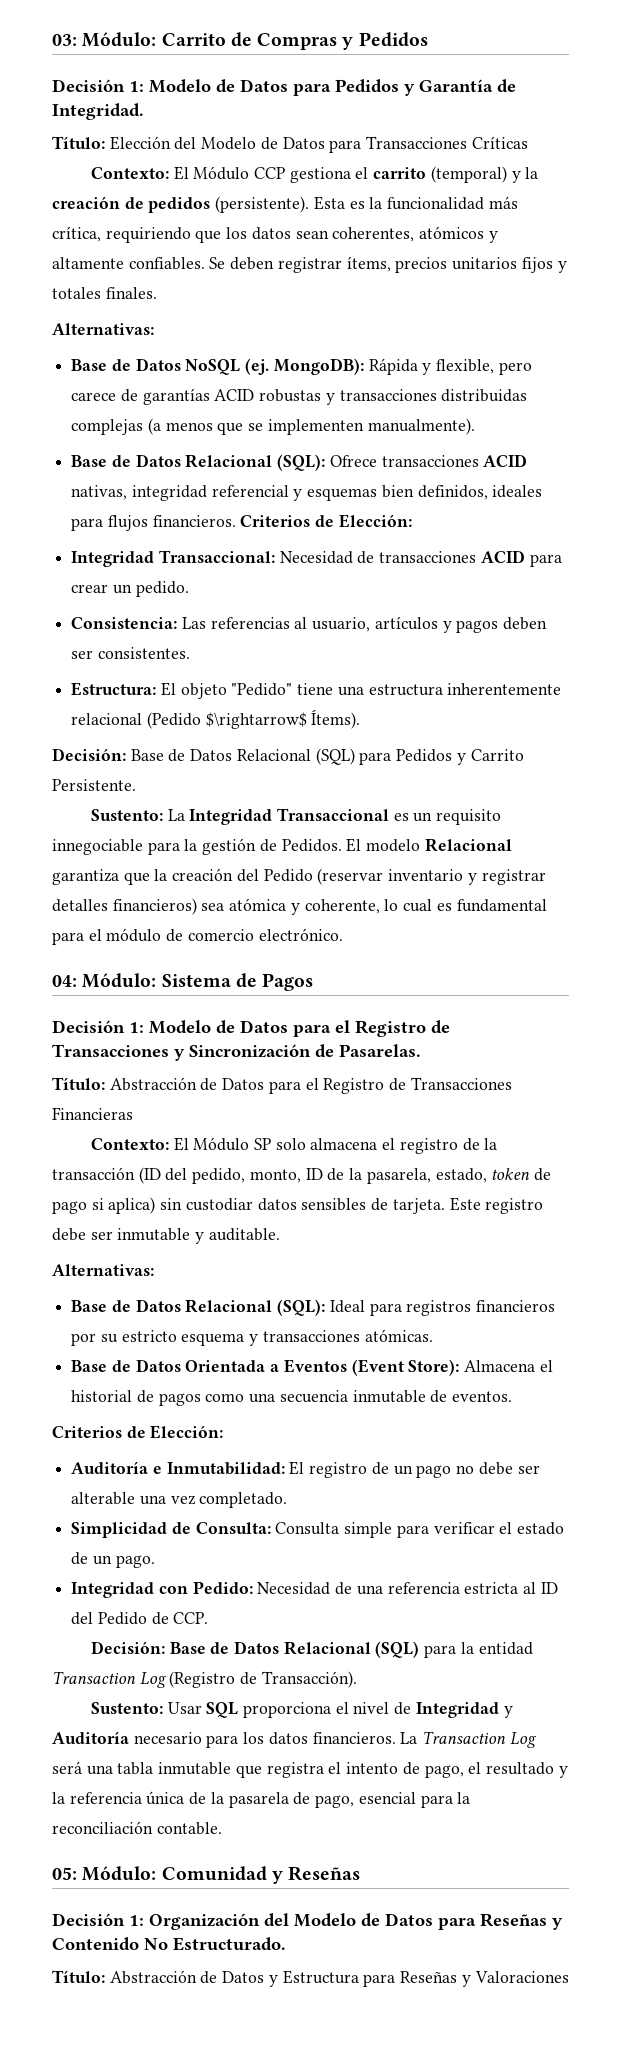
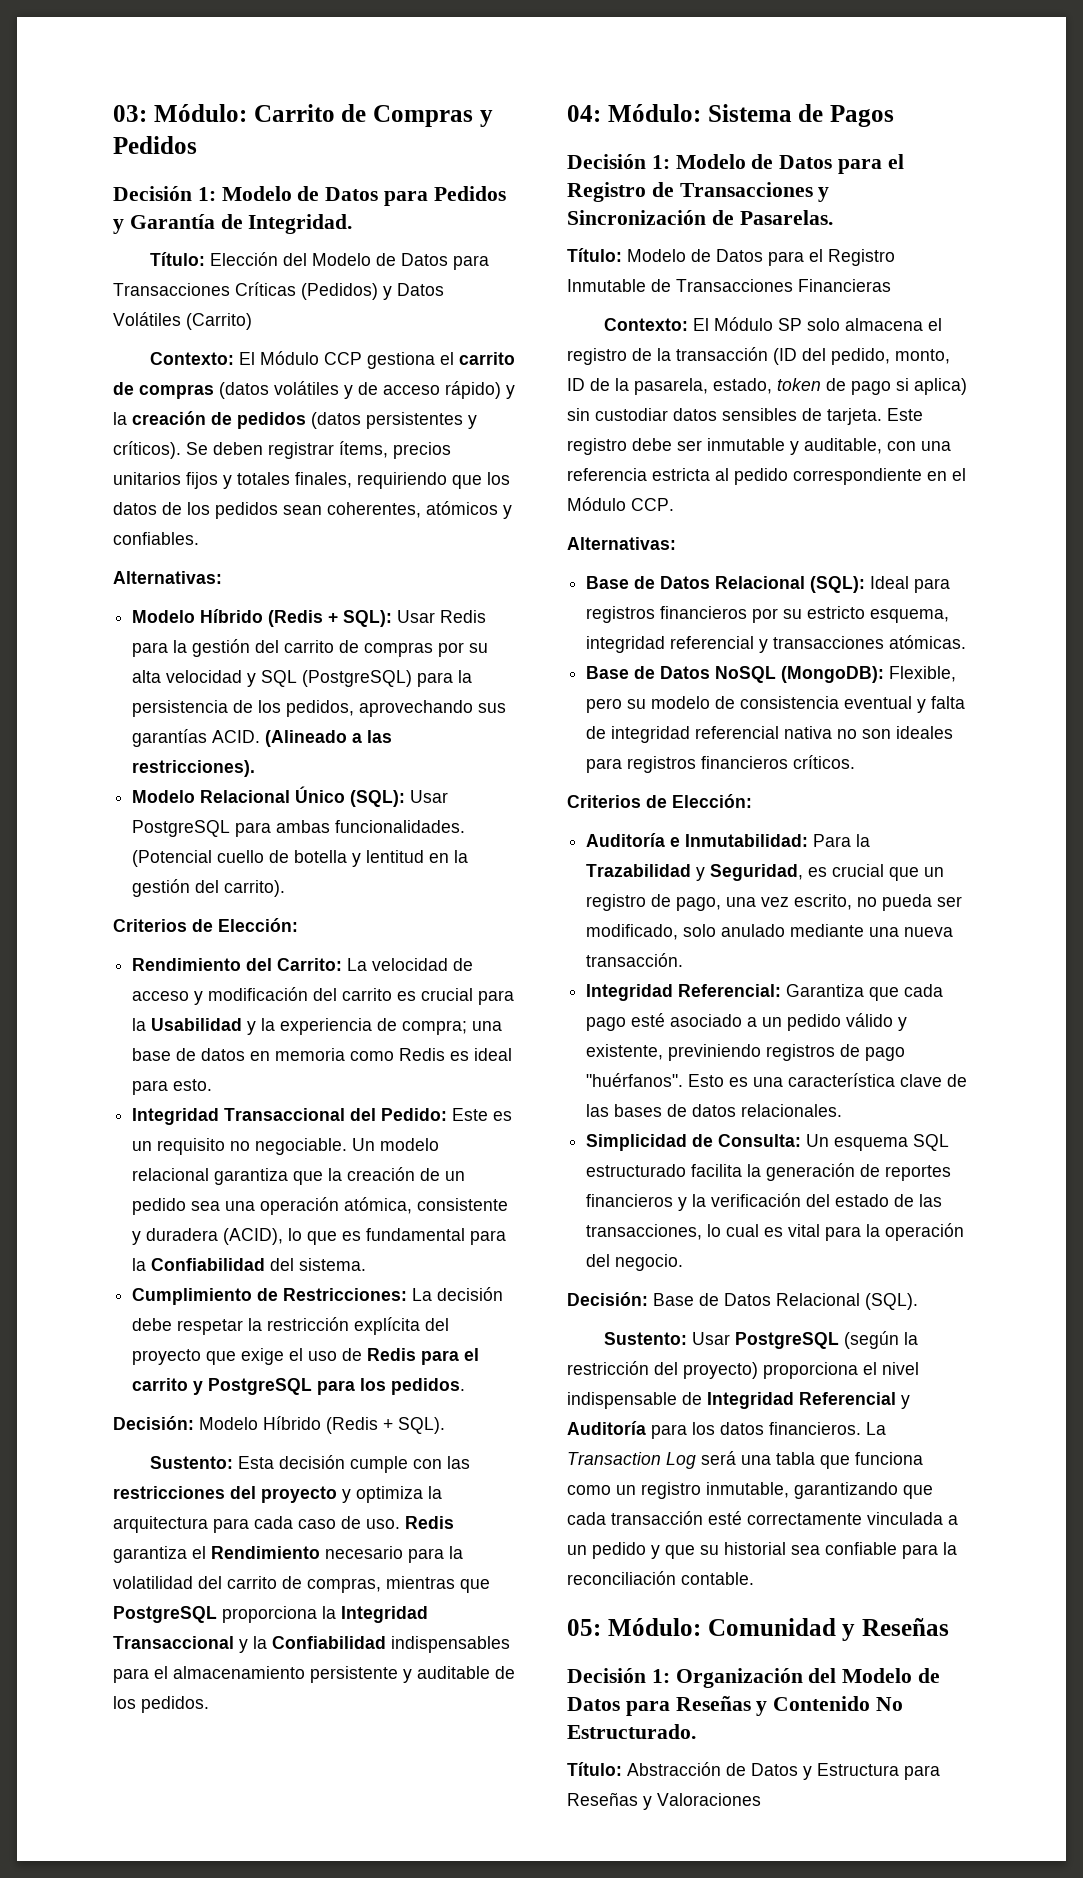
- Título: Elección del Modelo de Datos para Transacciones Críticas
+ Título: Elección del Modelo de Datos para Transacciones Críticas (Pedidos) y Datos Volátiles (Carrito)
- Contexto: El Módulo CCP gestiona el carrito (temporal) y la creación de pedidos (persistente). Esta es la funcionalidad más crítica, requiriendo que los datos sean coherentes, atómicos y altamente confiables.
+ Contexto: El Módulo CCP gestiona el carrito de compras (datos volátiles y de acceso rápido) y la creación de pedidos (datos persistentes y críticos).
- Se deben registrar ítems, precios unitarios fijos y totales finales.
+ Se deben registrar ítems, precios unitarios fijos y totales finales, requiriendo que los datos de los pedidos sean coherentes, atómicos y confiables.
  Alternativas:
- Base de Datos NoSQL (ej. MongoDB): Rápida y flexible, pero carece de garantías ACID robustas y transacciones distribuidas complejas (a menos que se implementen manualmente).
- Base de Datos Relacional (SQL): Ofrece transacciones ACID nativas, integridad referencial y esquemas bien definidos, ideales para flujos financieros. Criterios de Elección:
- Integridad Transaccional: Necesidad de transacciones ACID para crear un pedido.
- Consistencia: Las referencias al usuario, artículos y pagos deben ser consistentes.
- Estructura: El objeto "Pedido" tiene una estructura inherentemente relacional (Pedido $\rightarrow$ Ítems).
- Decisión: Base de Datos Relacional (SQL) para Pedidos y Carrito Persistente.
- Sustento: La Integridad Transaccional es un requisito innegociable para la gestión de Pedidos. El modelo Relacional garantiza que la creación del Pedido (reservar inventario y registrar detalles financieros) sea atómica y coherente, lo cual es fundamental para el módulo de comercio electrónico.
+ Modelo Híbrido (Redis + SQL): Usar Redis para la gestión del carrito de compras por su alta velocidad y SQL (PostgreSQL) para la persistencia de los pedidos, aprovechando sus garantías ACID. (Alineado a las restricciones).
+ Modelo Relacional Único (SQL): Usar PostgreSQL para ambas funcionalidades. (Potencial cuello de botella y lentitud en la gestión del carrito).
+ Criterios de Elección:
+ Rendimiento del Carrito: La velocidad de acceso y modificación del carrito es crucial para la Usabilidad y la experiencia de compra; una base de datos en memoria como Redis es ideal para esto.
+ Integridad Transaccional del Pedido: Este es un requisito no negociable. Un modelo relacional garantiza que la creación de un pedido sea una operación atómica, consistente y duradera (ACID), lo que es fundamental para la Confiabilidad del sistema.
+ Cumplimiento de Restricciones: La decisión debe respetar la restricción explícita del proyecto que exige el uso de Redis para el carrito y PostgreSQL para los pedidos.
+ Decisión: Modelo Híbrido (Redis + SQL).
+ Sustento: Esta decisión cumple con las restricciones del proyecto y optimiza la arquitectura para cada caso de uso. Redis garantiza el Rendimiento necesario para la volatilidad del carrito de compras, mientras que PostgreSQL proporciona la Integridad Transaccional y la Confiabilidad indispensables para el almacenamiento persistente y auditable de los pedidos.
- Título: Abstracción de Datos para el Registro de Transacciones Financieras
+ Título: Modelo de Datos para el Registro Inmutable de Transacciones Financieras
- Este registro debe ser inmutable y auditable.
+ Este registro debe ser inmutable y auditable, con una referencia estricta al pedido correspondiente en el Módulo CCP.
- Base de Datos Relacional (SQL): Ideal para registros financieros por su estricto esquema y transacciones atómicas.
+ Base de Datos Relacional (SQL): Ideal para registros financieros por su estricto esquema, integridad referencial y transacciones atómicas.
- Base de Datos Orientada a Eventos (Event Store): Almacena el historial de pagos como una secuencia inmutable de eventos.
+ Base de Datos NoSQL (MongoDB): Flexible, pero su modelo de consistencia eventual y falta de integridad referencial nativa no son ideales para registros financieros críticos.
- Auditoría e Inmutabilidad: El registro de un pago no debe ser alterable una vez completado.
- Simplicidad de Consulta: Consulta simple para verificar el estado de un pago.
- Integridad con Pedido: Necesidad de una referencia estricta al ID del Pedido de CCP.
- Decisión: Base de Datos Relacional (SQL) para la entidad Transaction Log (Registro de Transacción).
- Sustento: Usar SQL proporciona el nivel de Integridad y Auditoría necesario para los datos financieros.
+ Auditoría e Inmutabilidad: Para la Trazabilidad y Seguridad, es crucial que un registro de pago, una vez escrito, no pueda ser modificado, solo anulado mediante una nueva transacción.
+ Integridad Referencial: Garantiza que cada pago esté asociado a un pedido válido y existente, previniendo registros de pago "huérfanos". Esto es una característica clave de las bases de datos relacionales.
+ Simplicidad de Consulta: Un esquema SQL estructurado facilita la generación de reportes financieros y la verificación del estado de las transacciones, lo cual es vital para la operación del negocio.
+ Decisión: Base de Datos Relacional (SQL).
+ Sustento: Usar PostgreSQL (según la restricción del proyecto) proporciona el nivel indispensable de Integridad Referencial y Auditoría para los datos financieros.
- La Transaction Log será una tabla inmutable que registra el intento de pago, el resultado y la referencia única de la pasarela de pago, esencial para la reconciliación contable.
+ La Transaction Log será una tabla que funciona como un registro inmutable, garantizando que cada transacción esté correctamente vinculada a un pedido y que su historial sea confiable para la reconciliación contable.

